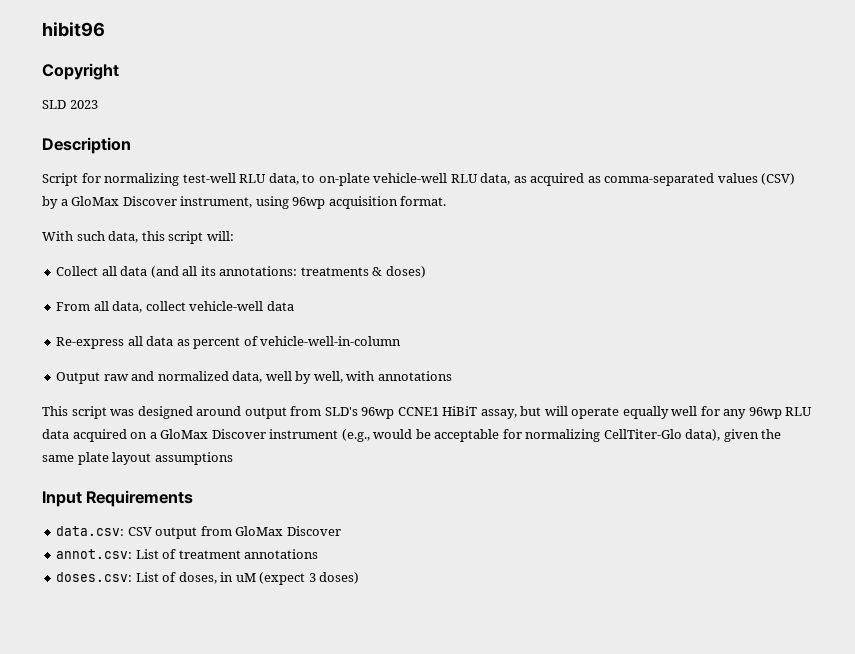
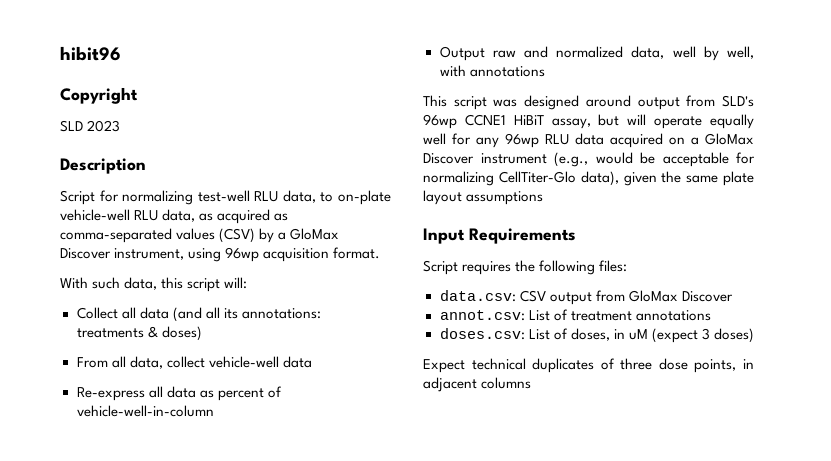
+ Script requires the following files:
+ Expect technical duplicates of three dose points, in adjacent columns

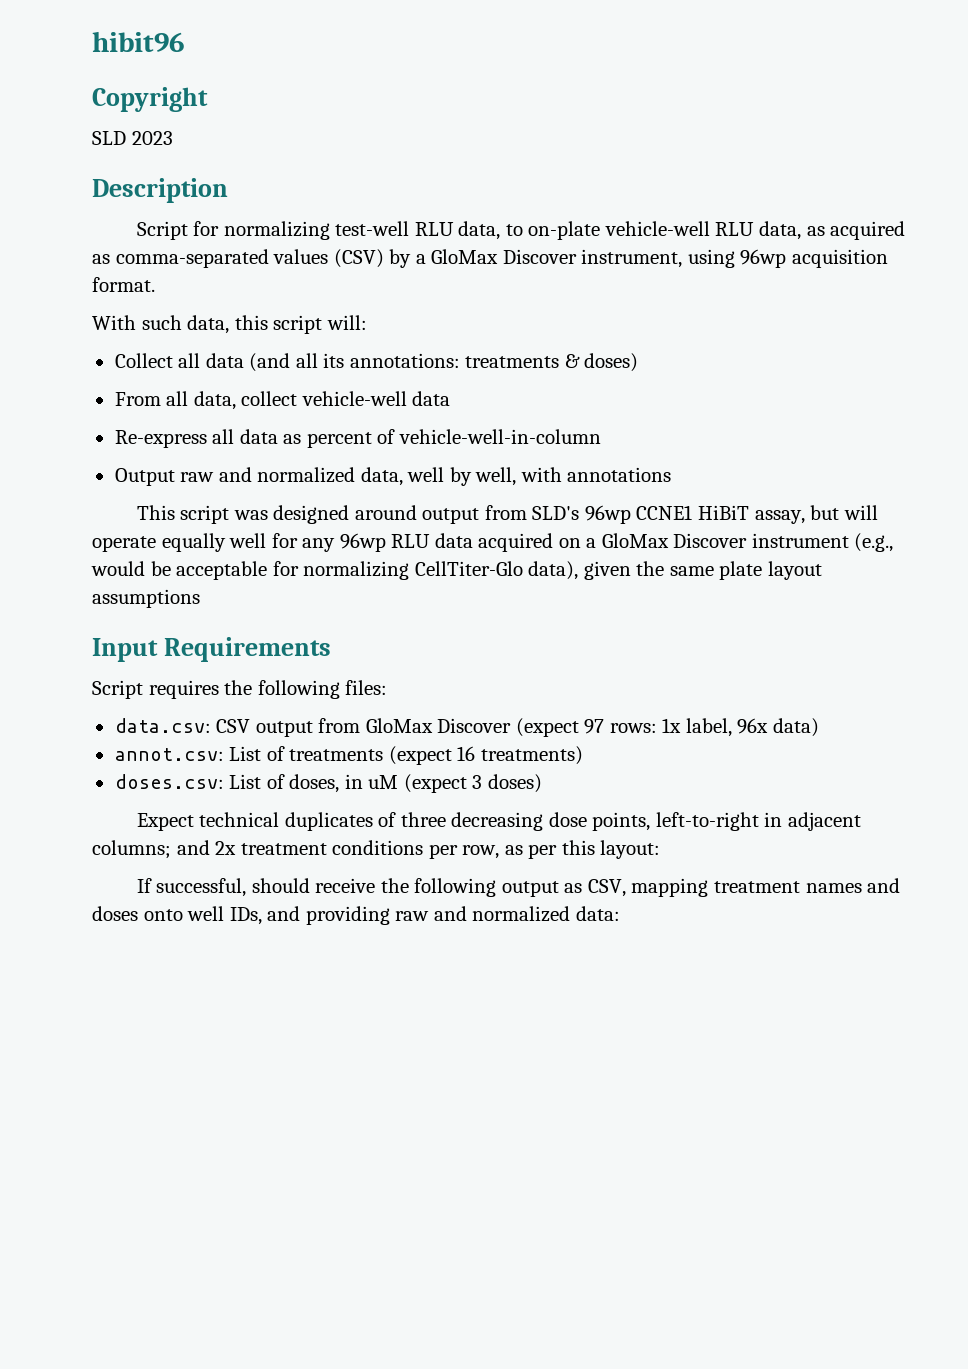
- data.csv: CSV output from GloMax Discover
+ data.csv: CSV output from GloMax Discover (expect 97 rows: 1x label, 96x data)
- annot.csv: List of treatment annotations
+ annot.csv: List of treatments (expect 16 treatments)
- Expect technical duplicates of three dose points, in adjacent columns
+ Expect technical duplicates of three decreasing dose points, left-to-right in adjacent columns; and 2x treatment conditions per row, as per this layout:
+ If successful, should receive the following output as CSV, mapping treatment names and doses onto well IDs, and providing raw and normalized data:

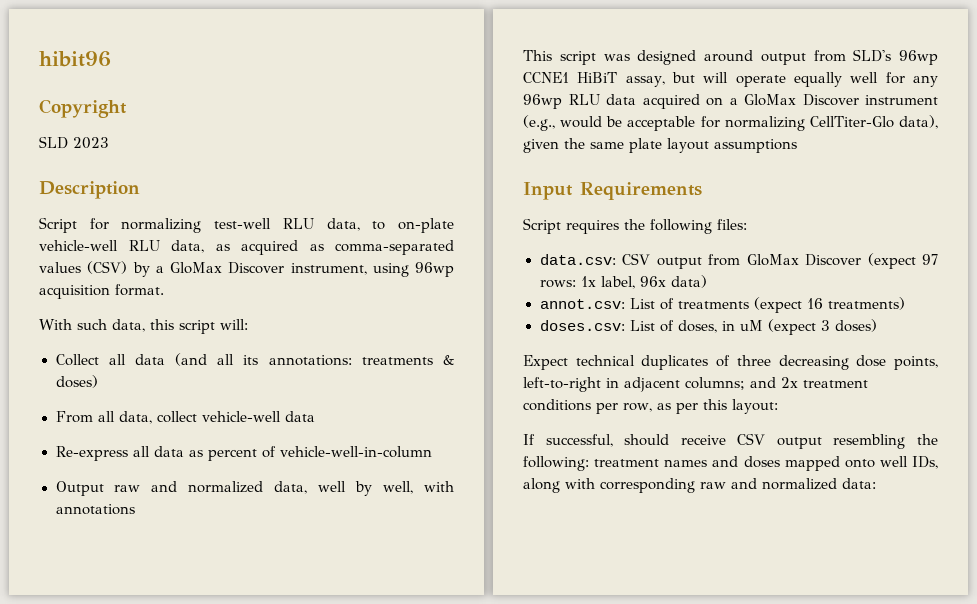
- If successful, should receive the following output as CSV, mapping treatment names and doses onto well IDs, and providing raw and normalized data:
+ If successful, should receive CSV output resembling the following: treatment names and doses mapped onto well IDs, along with corresponding raw and normalized data:

